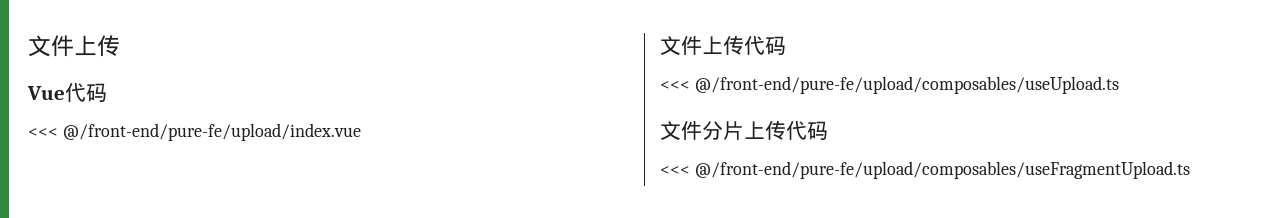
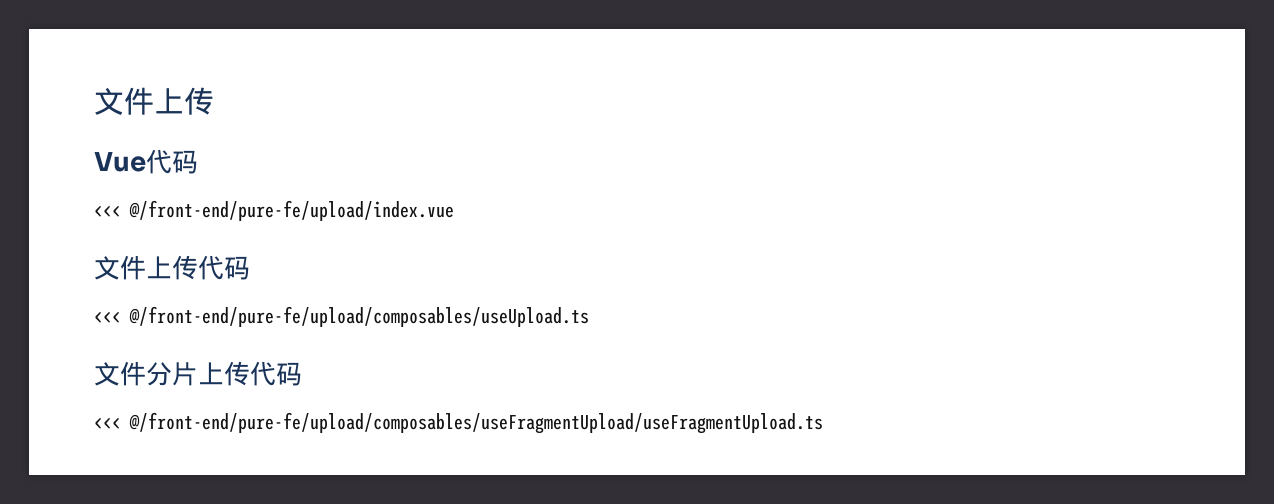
- <<< @/front-end/pure-fe/upload/composables/useFragmentUpload.ts
+ <<< @/front-end/pure-fe/upload/composables/useFragmentUpload/useFragmentUpload.ts

